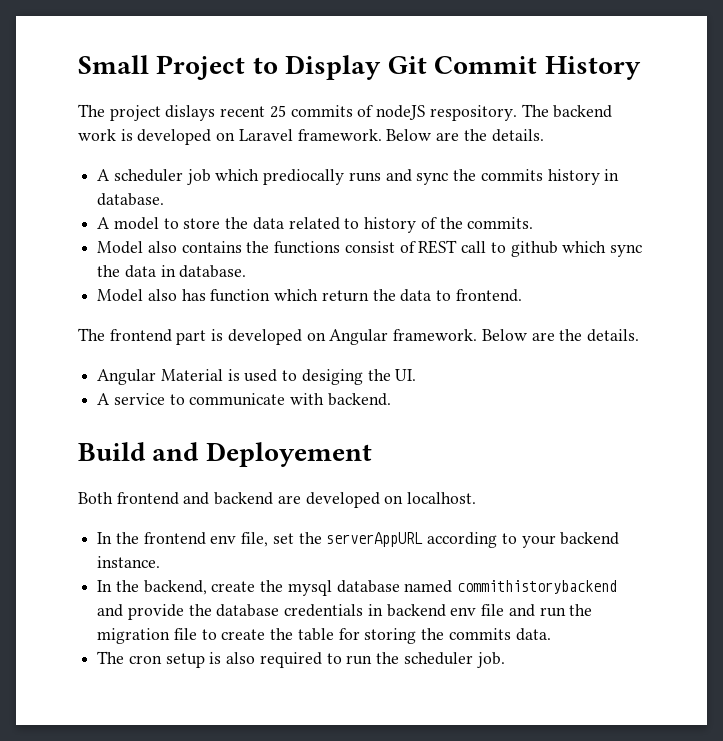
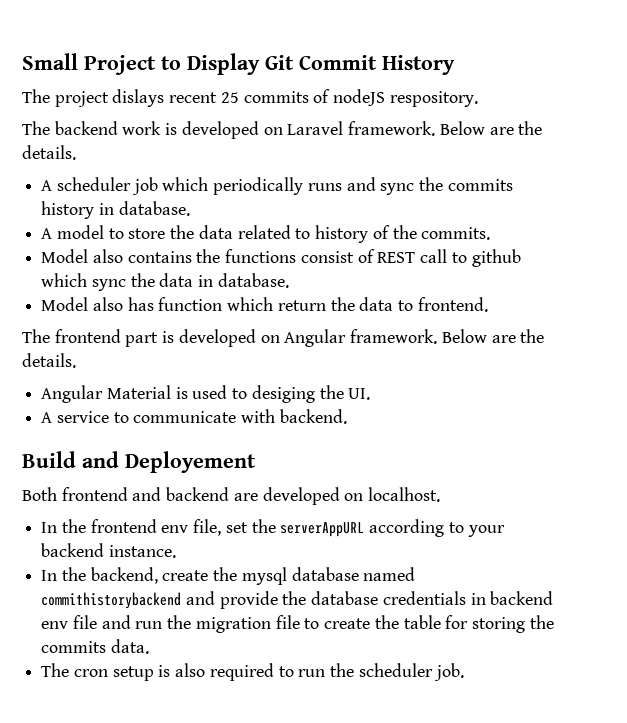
- The project dislays recent 25 commits of nodeJS respository. The backend work is developed on Laravel framework.
+ The project dislays recent 25 commits of nodeJS respository.
+ The backend work is developed on Laravel framework.
- A scheduler job which prediocally runs and sync the commits history in database.
+ A scheduler job which periodically runs and sync the commits history in database.

